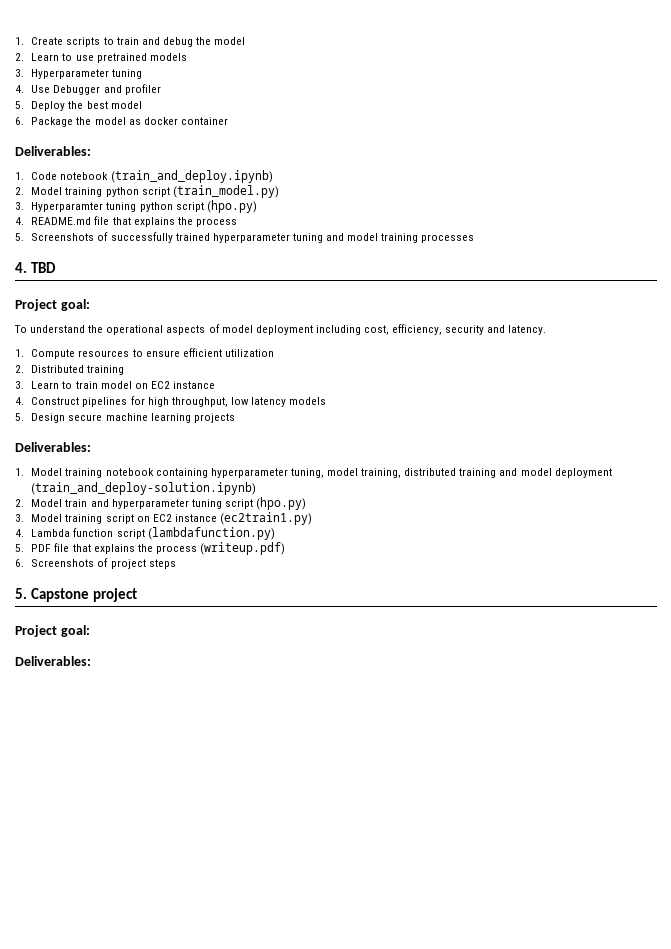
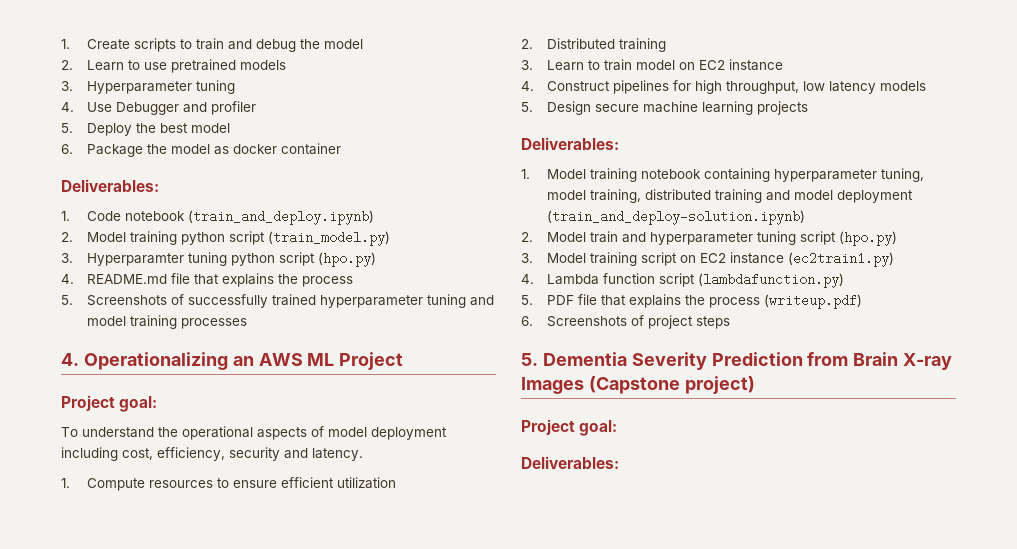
- 4. TBD
+ 4. Operationalizing an AWS ML Project
- 5. Capstone project
+ 5. Dementia Severity Prediction from Brain X-ray Images (Capstone project)

